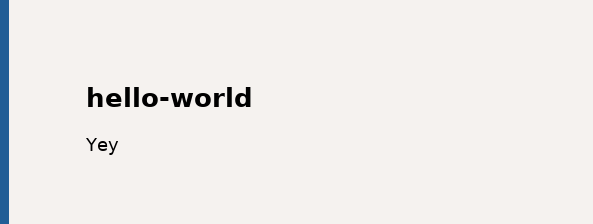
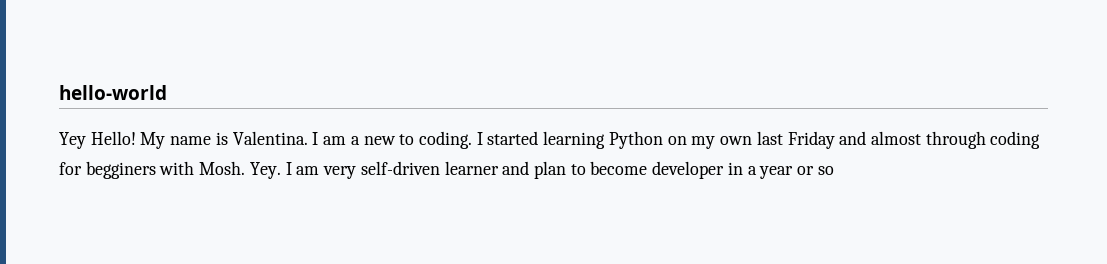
- Yey
+ Yey Hello! My name is Valentina. I am a new to coding. I started learning Python on my own last Friday and almost through coding for begginers with Mosh. Yey. I am very self-driven learner and plan to become developer in a year or so

